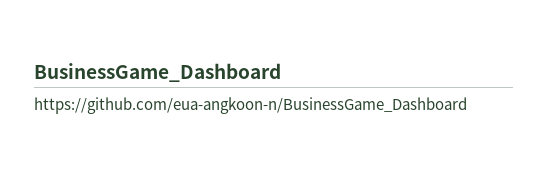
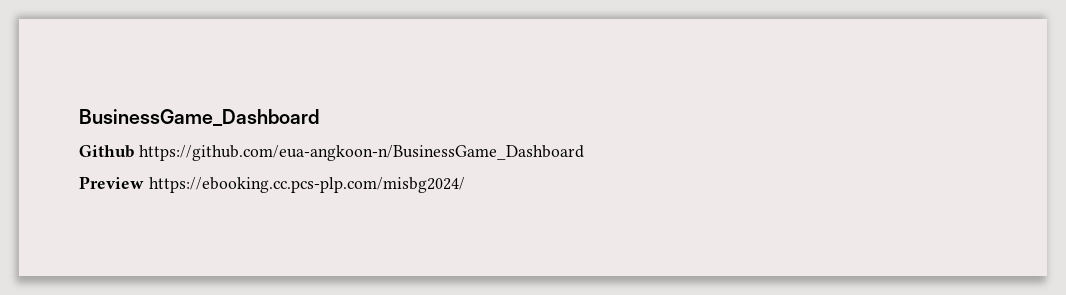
- https://github.com/eua-angkoon-n/BusinessGame_Dashboard
+ Github https://github.com/eua-angkoon-n/BusinessGame_Dashboard
+ Preview https://ebooking.cc.pcs-plp.com/misbg2024/

